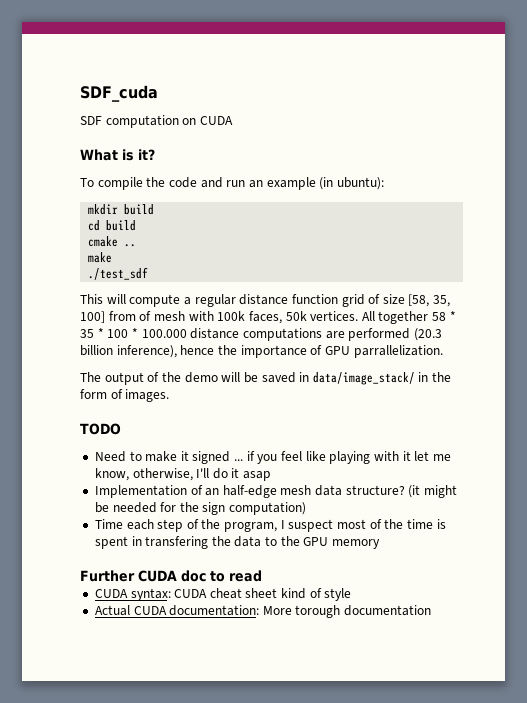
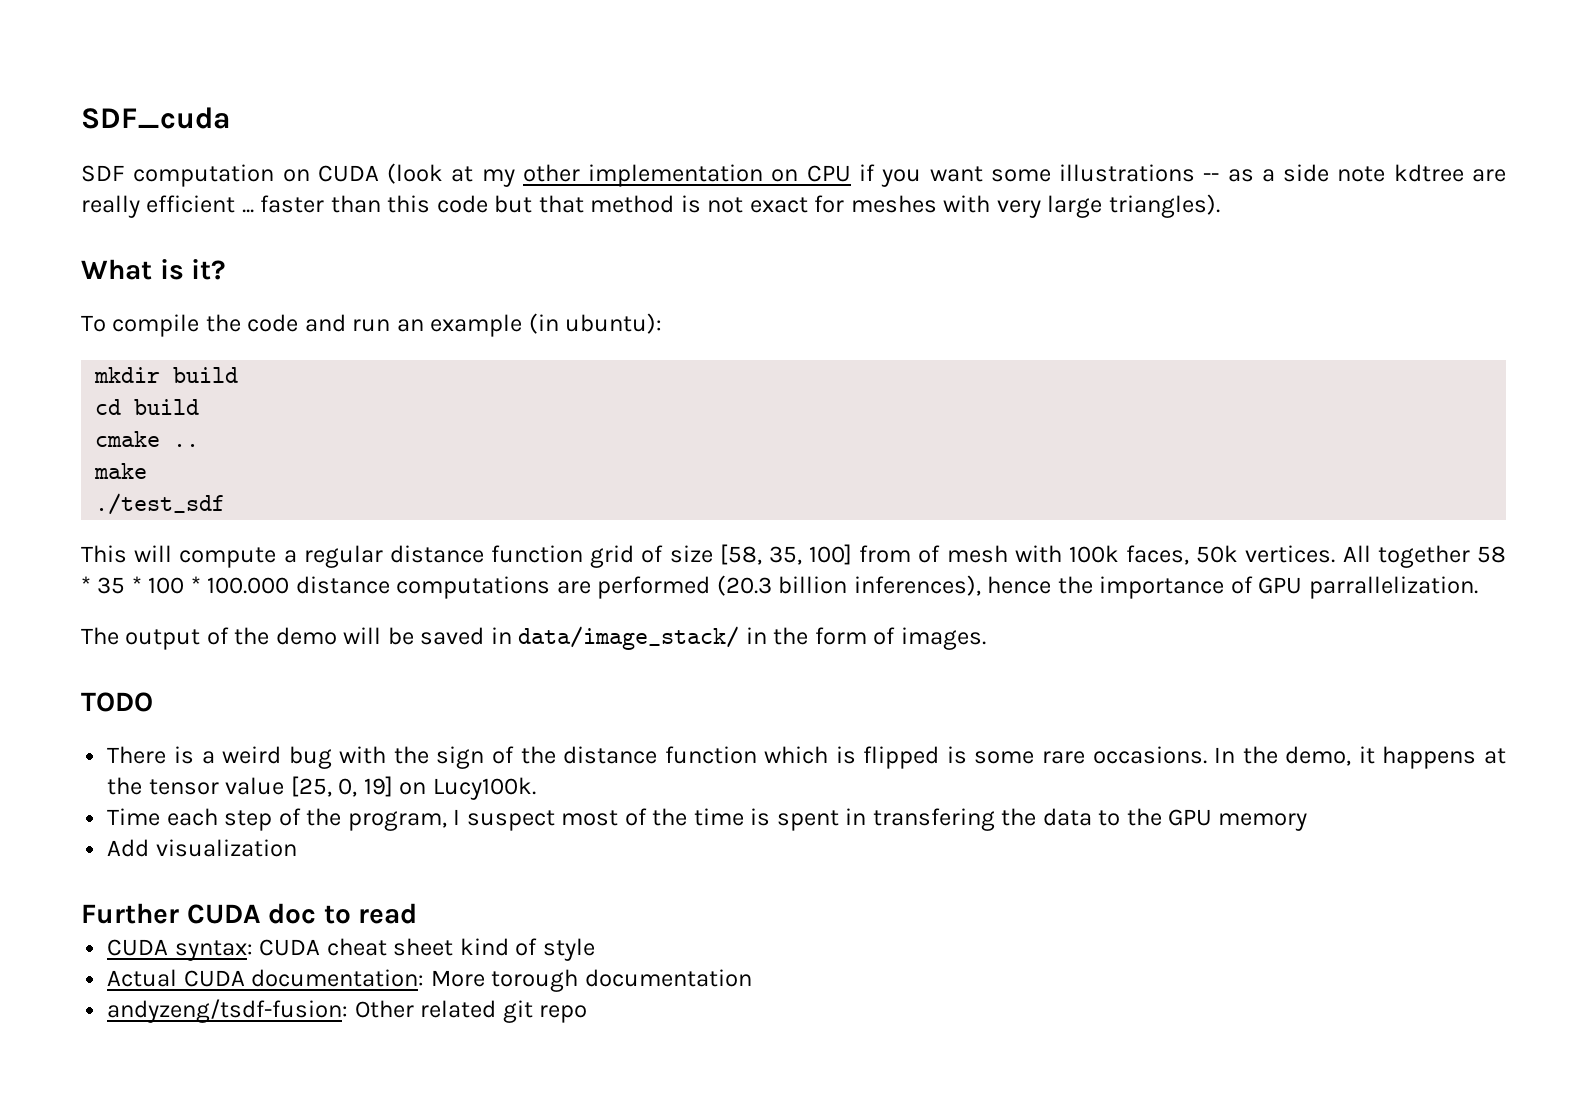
- SDF computation on CUDA
+ SDF computation on CUDA (look at my other implementation on CPU if you want some illustrations -- as a side note kdtree are really efficient ... faster than this code but that method is not exact for meshes with very large triangles).
- All together 58 * 35 * 100 * 100.000 distance computations are performed (20.3 billion inference), hence the importance of GPU parrallelization.
+ All together 58 * 35 * 100 * 100.000 distance computations are performed (20.3 billion inferences), hence the importance of GPU parrallelization.
- Need to make it signed ... if you feel like playing with it let me know, otherwise, I'll do it asap
- Implementation of an half-edge mesh data structure? (it might be needed for the sign computation)
+ There is a weird bug with the sign of the distance function which is flipped is some rare occasions. In the demo, it happens at the tensor value [25, 0, 19] on Lucy100k.
+ Add visualization
+ andyzeng/tsdf-fusion: Other related git repo

